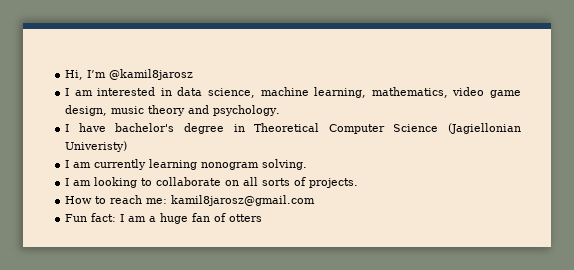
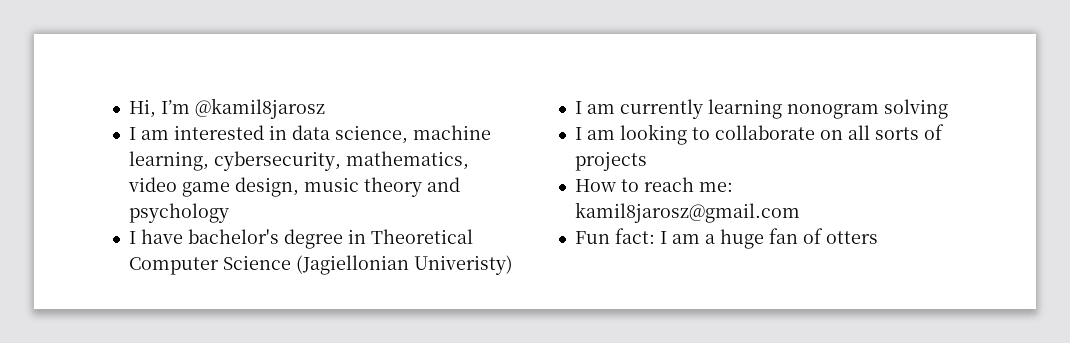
- I am interested in data science, machine learning, mathematics, video game design, music theory and psychology.
+ I am interested in data science, machine learning, cybersecurity, mathematics, video game design, music theory and psychology
- I am currently learning nonogram solving.
+ I am currently learning nonogram solving
- I am looking to collaborate on all sorts of projects.
+ I am looking to collaborate on all sorts of projects

